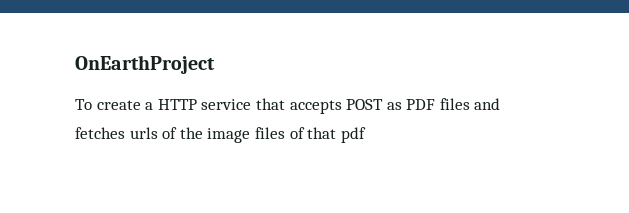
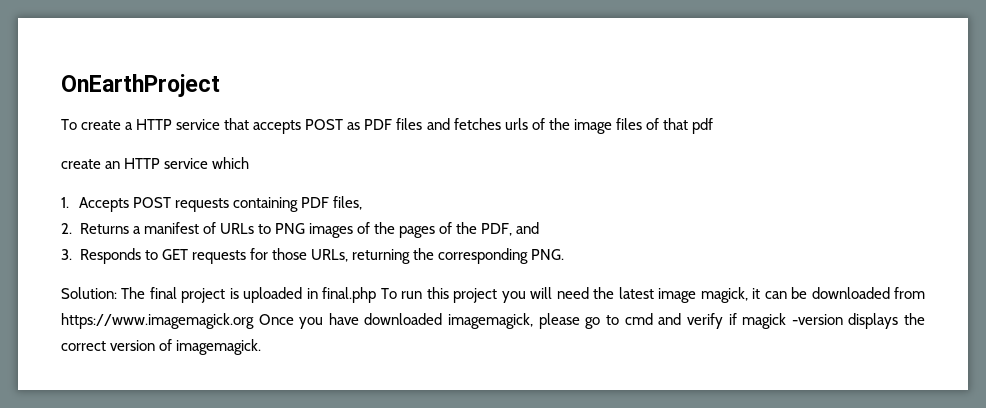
+ create an HTTP service which
+ 1. Accepts POST requests containing PDF files,
+ 2. Returns a manifest of URLs to PNG images of the pages of the PDF, and
+ 3. Responds to GET requests for those URLs, returning the corresponding PNG.
+ Solution: The final project is uploaded in final.php To run this project you will need the latest image magick, it can be downloaded from https://www.imagemagick.org Once you have downloaded imagemagick, please go to cmd and verify if magick -version displays the correct version of imagemagick.

